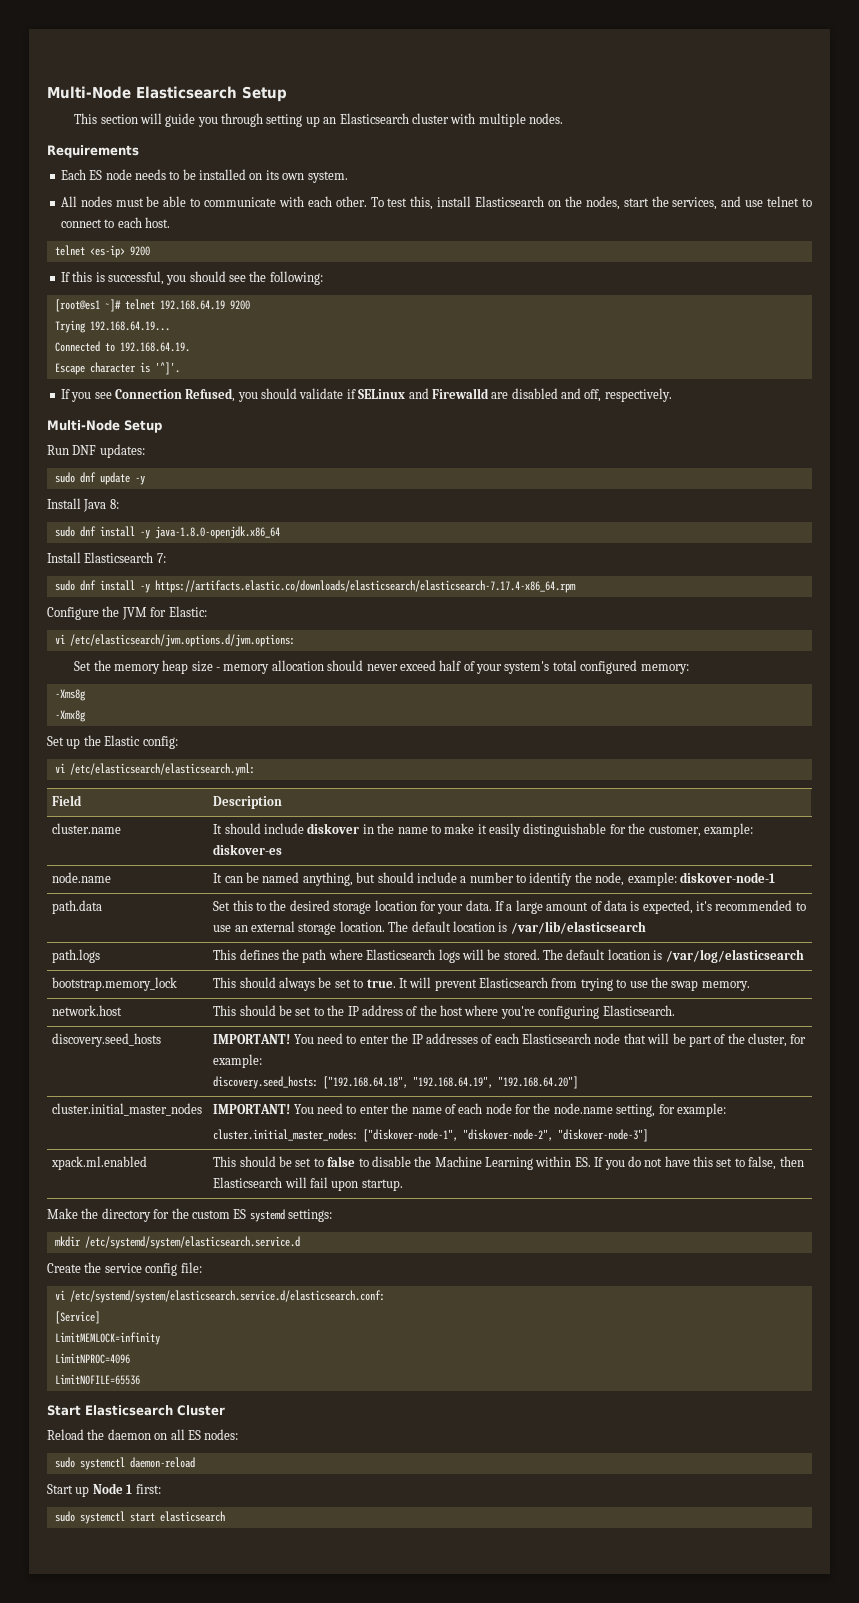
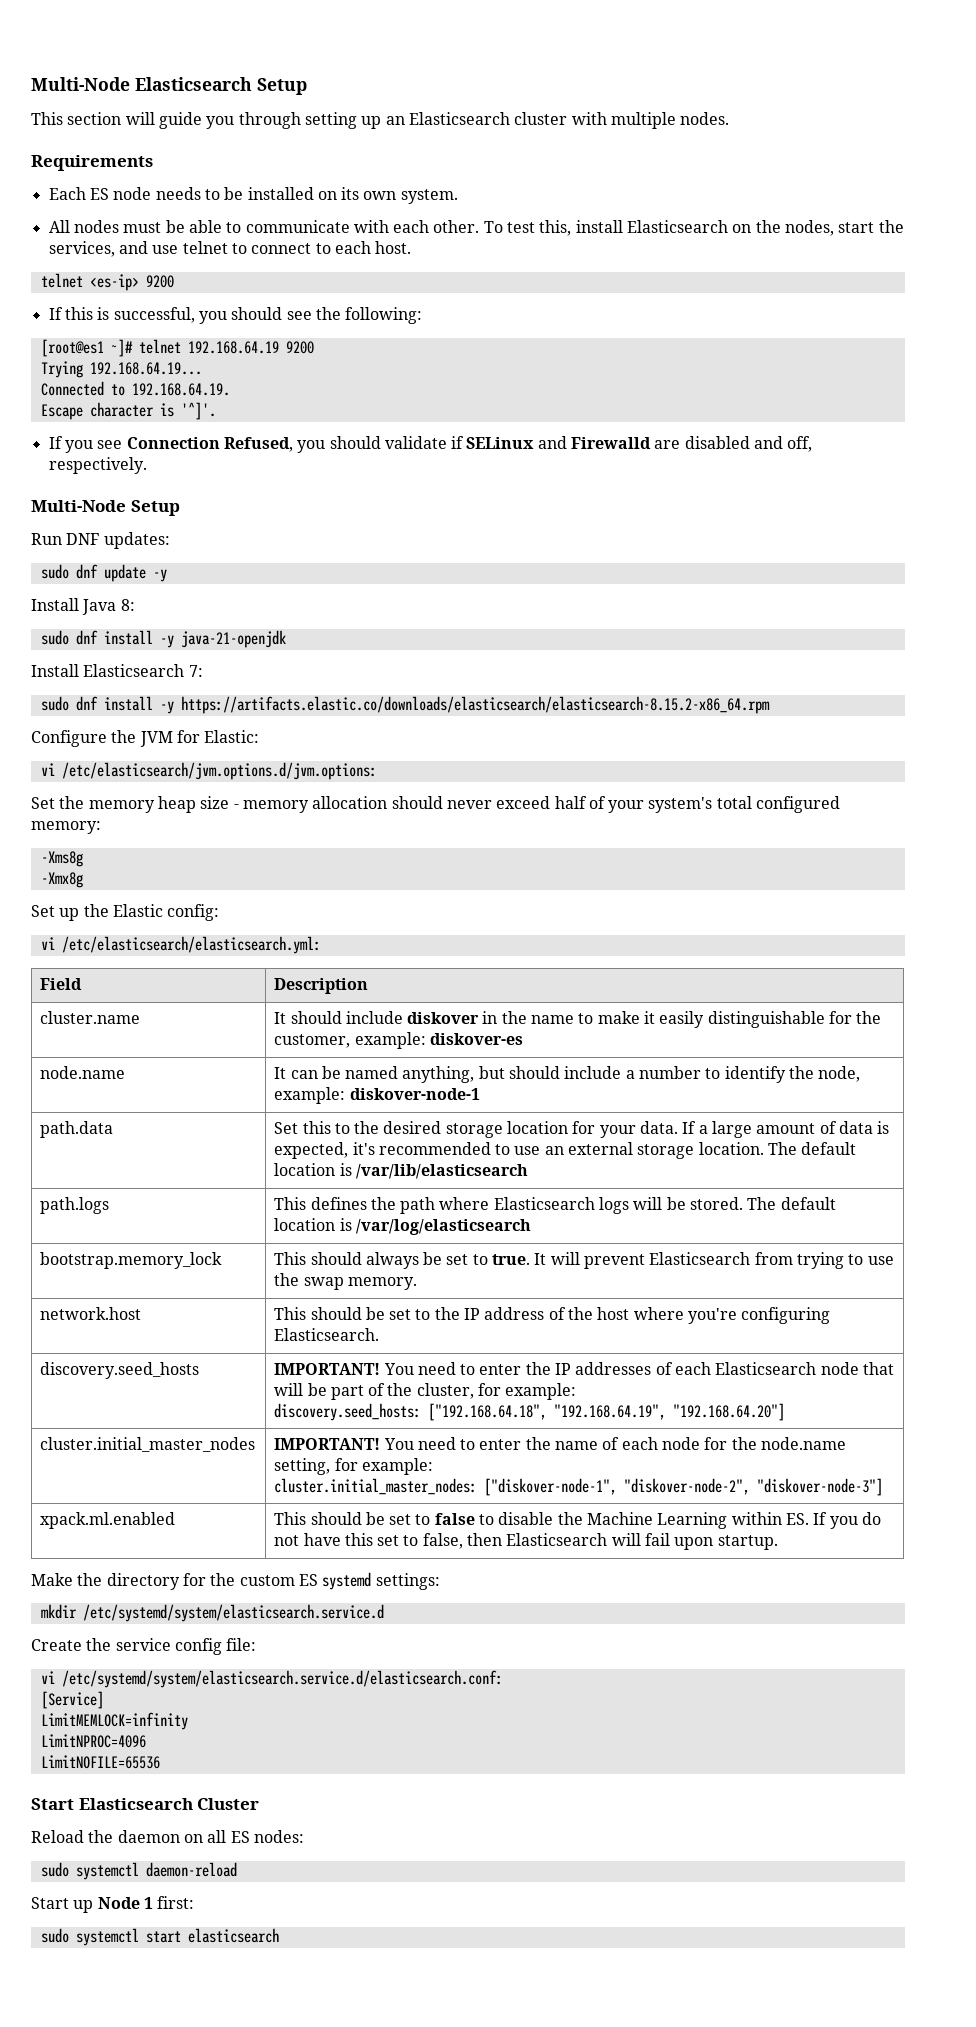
- sudo dnf install -y java-1.8.0-openjdk.x86_64
+ sudo dnf install -y java-21-openjdk
- sudo dnf install -y https://artifacts.elastic.co/downloads/elasticsearch/elasticsearch-7.17.4-x86_64.rpm
+ sudo dnf install -y https://artifacts.elastic.co/downloads/elasticsearch/elasticsearch-8.15.2-x86_64.rpm

